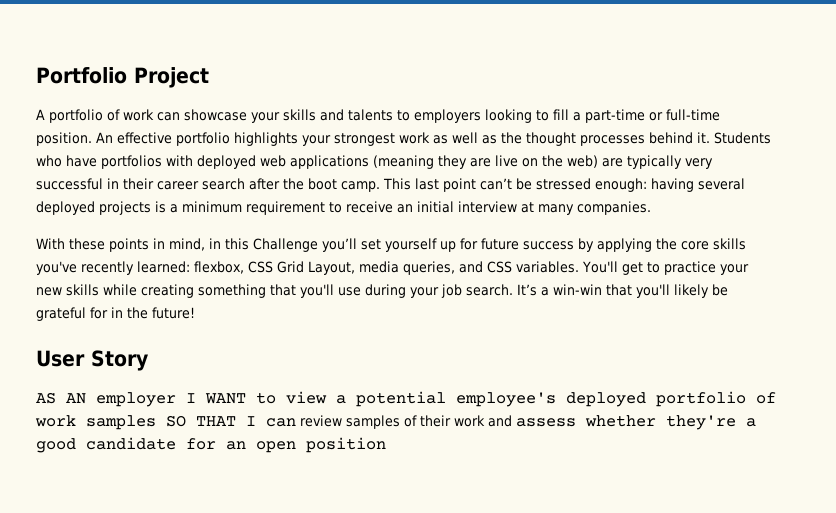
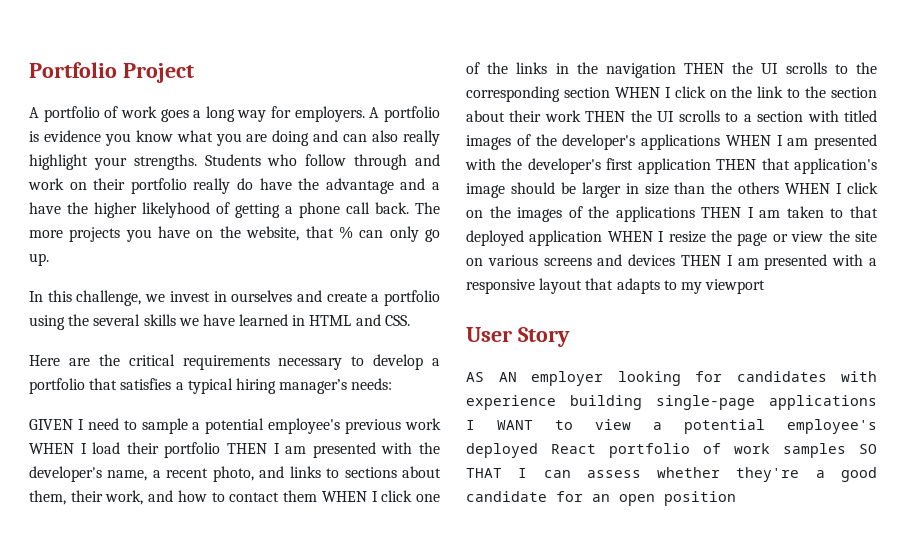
- A portfolio of work can showcase your skills and talents to employers looking to fill a part-time or full-time position. An effective portfolio highlights your strongest work as well as the thought processes behind it. Students who have portfolios with deployed web applications (meaning they are live on the web) are typically very successful in their career search after the boot camp. This last point can’t be stressed enough: having several deployed projects is a minimum requirement to receive an initial interview at many companies.
- With these points in mind, in this Challenge you’ll set yourself up for future success by applying the core skills you've recently learned: flexbox, CSS Grid Layout, media queries, and CSS variables. You'll get to practice your new skills while creating something that you'll use during your job search. It’s a win-win that you'll likely be grateful for in the future!
+ A portfolio of work goes a long way for employers. A portfolio is evidence you know what you are doing and can also really highlight your strengths. Students who follow through and work on their portfolio really do have the advantage and a have the higher likelyhood of getting a phone call back. The more projects you have on the website, that % can only go up.
+ In this challenge, we invest in ourselves and create a portfolio using the several skills we have learned in HTML and CSS.
+ Here are the critical requirements necessary to develop a portfolio that satisfies a typical hiring manager’s needs:
+ GIVEN I need to sample a potential employee's previous work WHEN I load their portfolio THEN I am presented with the developer's name, a recent photo, and links to sections about them, their work, and how to contact them WHEN I click one of the links in the navigation THEN the UI scrolls to the corresponding section WHEN I click on the link to the section about their work THEN the UI scrolls to a section with titled images of the developer's applications WHEN I am presented with the developer's first application THEN that application's image should be larger in size than the others WHEN I click on the images of the applications THEN I am taken to that deployed application WHEN I resize the page or view the site on various screens and devices THEN I am presented with a responsive layout that adapts to my viewport
- AS AN employer I WANT to view a potential employee's deployed portfolio of work samples SO THAT I can review samples of their work and assess whether they're a good candidate for an open position
+ AS AN employer looking for candidates with experience building single-page applications I WANT to view a potential employee's deployed React portfolio of work samples SO THAT I can assess whether they're a good candidate for an open position

